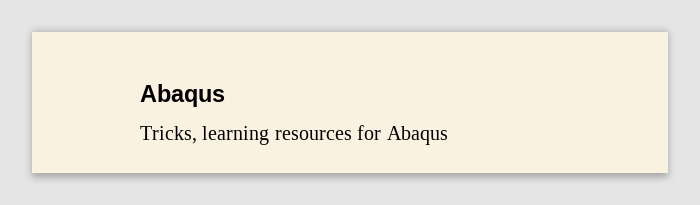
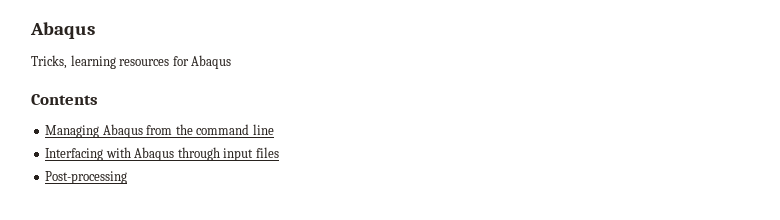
+ Contents
+ Managing Abaqus from the command line
+ Interfacing with Abaqus through input files
+ Post-processing

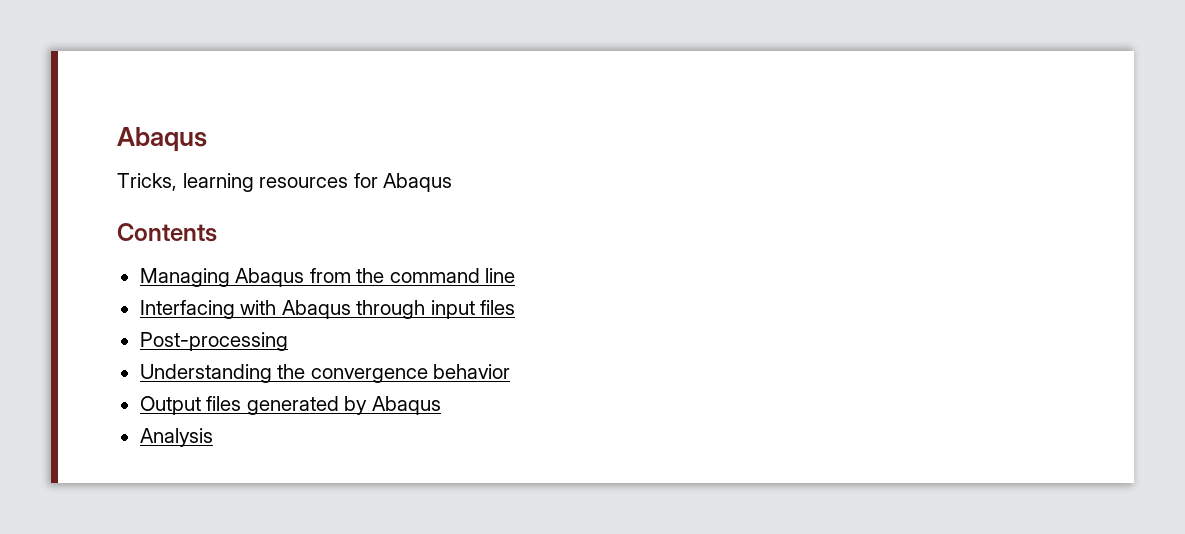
+ Understanding the convergence behavior
+ Output files generated by Abaqus
+ Analysis

